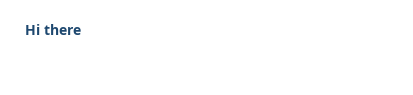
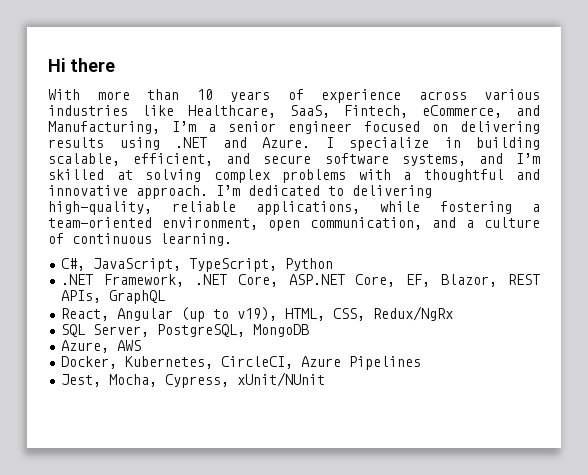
+ With more than 10 years of experience across various industries like Healthcare, SaaS, Fintech, eCommerce, and Manufacturing, I’m a senior engineer focused on delivering results using .NET and Azure. I specialize in building scalable, efficient, and secure software systems, and I’m skilled at solving complex problems with a thoughtful and innovative approach. I’m dedicated to delivering high-quality, reliable applications, while fostering a team-oriented environment, open communication, and a culture of continuous learning.
+ C#, JavaScript, TypeScript, Python
+ .NET Framework, .NET Core, ASP.NET Core, EF, Blazor, REST APIs, GraphQL
+ React, Angular (up to v19), HTML, CSS, Redux/NgRx
+ SQL Server, PostgreSQL, MongoDB
+ Azure, AWS
+ Docker, Kubernetes, CircleCI, Azure Pipelines
+ Jest, Mocha, Cypress, xUnit/NUnit

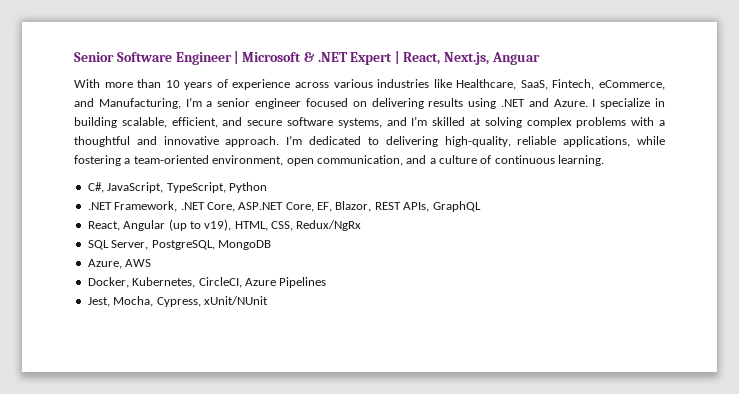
- Hi there
+ Senior Software Engineer | Microsoft & .NET Expert | React, Next.js, Anguar

